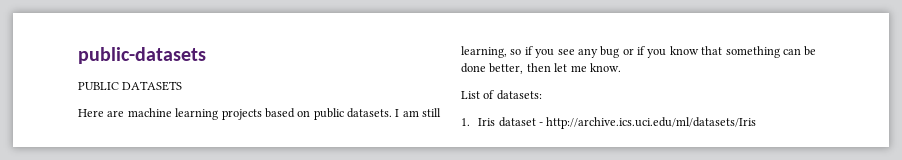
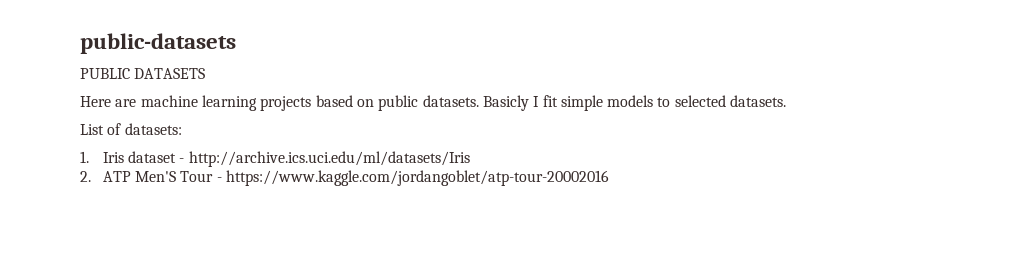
- I am still learning, so if you see any bug or if you know that something can be done better, then let me know.
+ Basicly I fit simple models to selected datasets.
+ 2. ATP Men'S Tour - https://www.kaggle.com/jordangoblet/atp-tour-20002016

